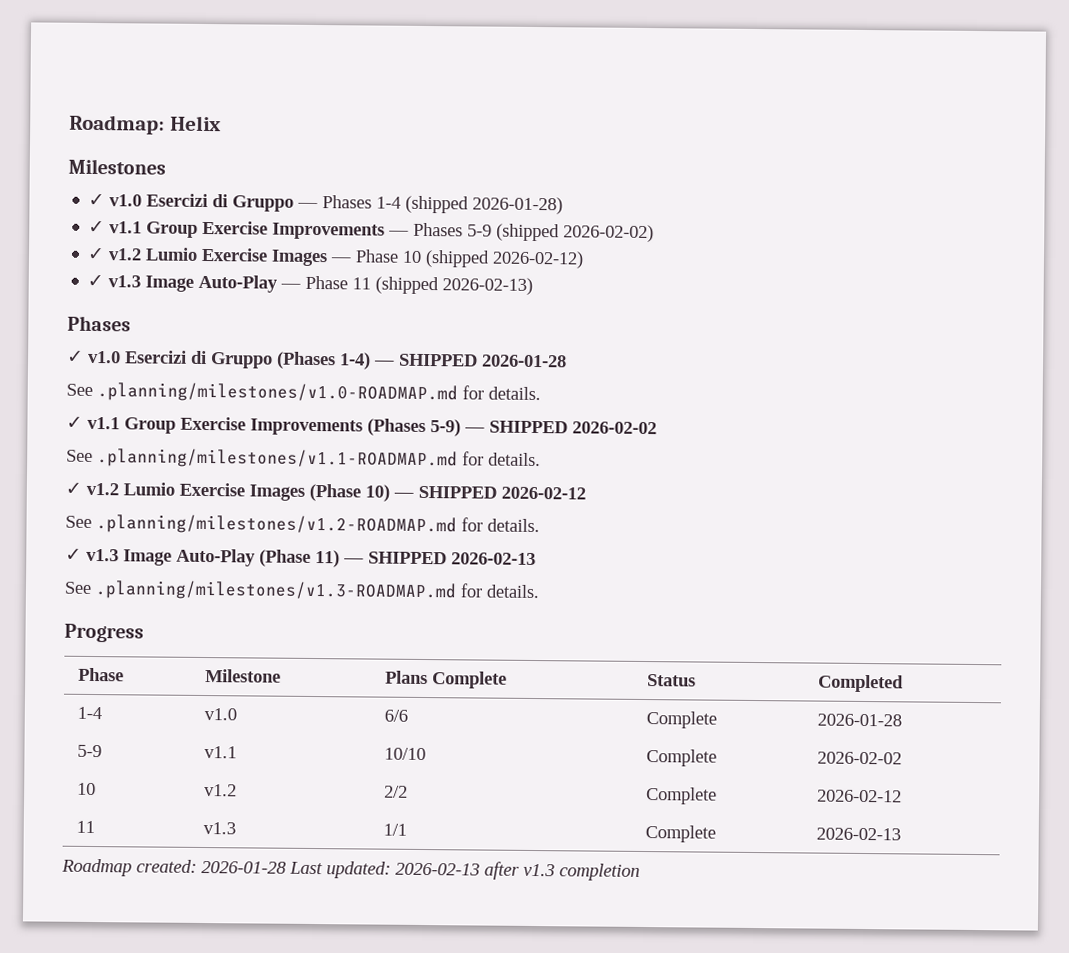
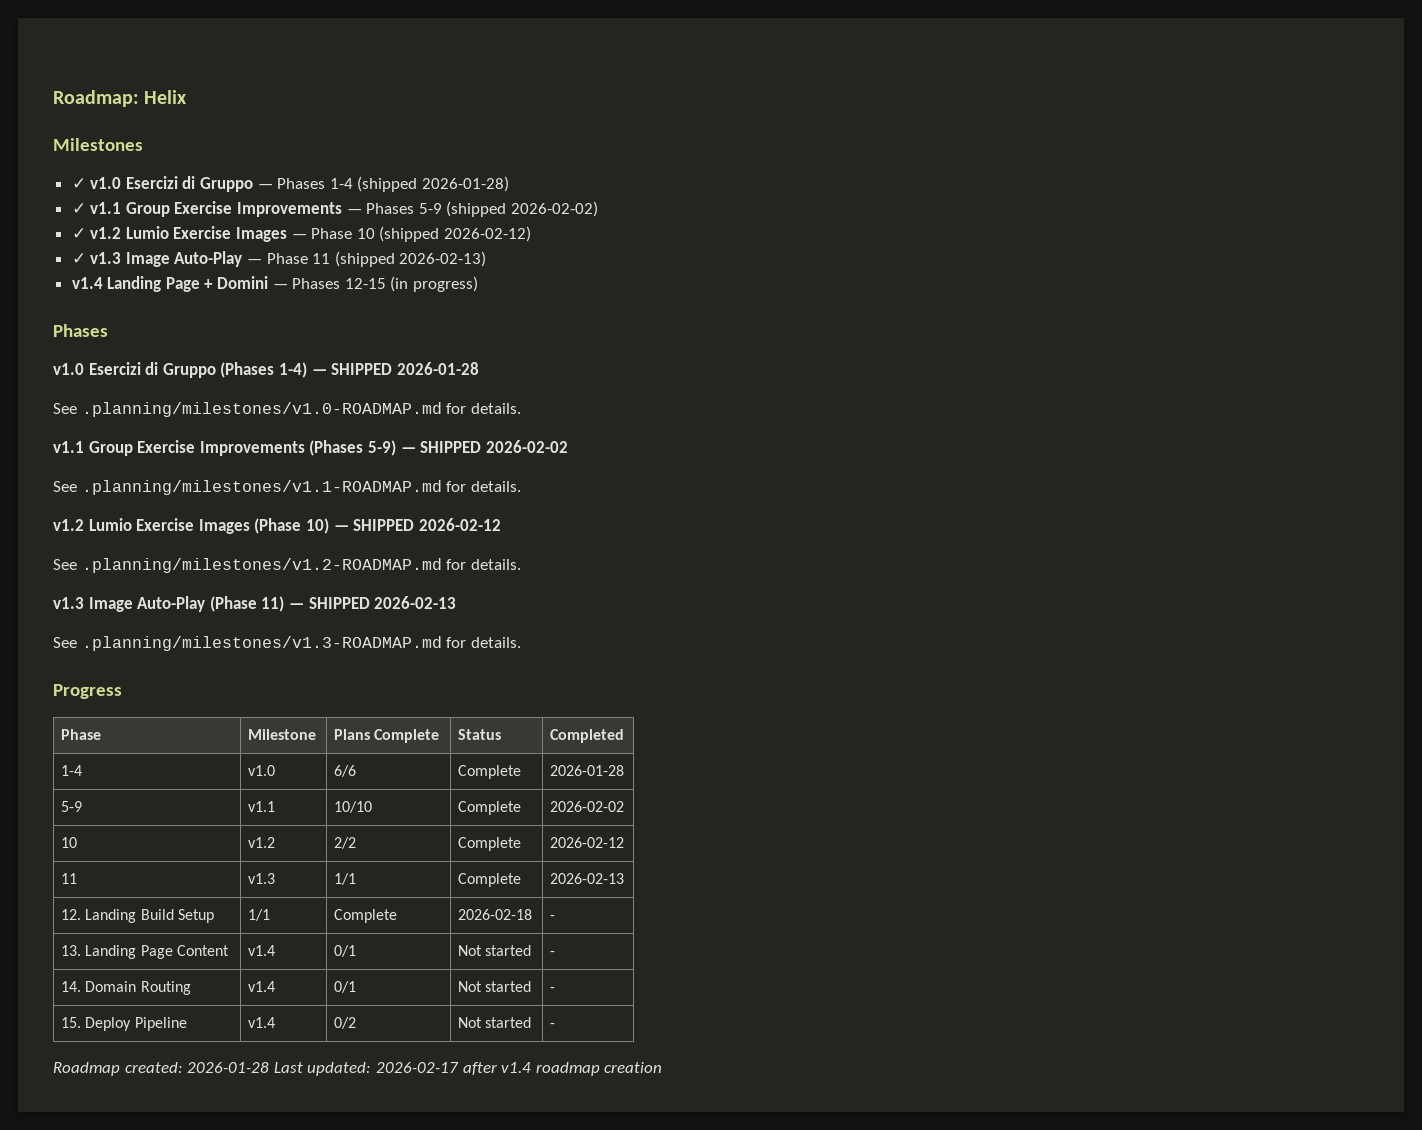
+ v1.4 Landing Page + Domini — Phases 12-15 (in progress)
- ✓ v1.0 Esercizi di Gruppo (Phases 1-4) — SHIPPED 2026-01-28
+ v1.0 Esercizi di Gruppo (Phases 1-4) — SHIPPED 2026-01-28
- ✓ v1.1 Group Exercise Improvements (Phases 5-9) — SHIPPED 2026-02-02
+ v1.1 Group Exercise Improvements (Phases 5-9) — SHIPPED 2026-02-02
- ✓ v1.2 Lumio Exercise Images (Phase 10) — SHIPPED 2026-02-12
+ v1.2 Lumio Exercise Images (Phase 10) — SHIPPED 2026-02-12
- ✓ v1.3 Image Auto-Play (Phase 11) — SHIPPED 2026-02-13
+ v1.3 Image Auto-Play (Phase 11) — SHIPPED 2026-02-13
+ 12. Landing Build Setup | 1/1 | Complete | 2026-02-18 | -
+ 13. Landing Page Content | v1.4 | 0/1 | Not started | -
+ 14. Domain Routing | v1.4 | 0/1 | Not started | -
+ 15. Deploy Pipeline | v1.4 | 0/2 | Not started | -
- Roadmap created: 2026-01-28 Last updated: 2026-02-13 after v1.3 completion
+ Roadmap created: 2026-01-28 Last updated: 2026-02-17 after v1.4 roadmap creation

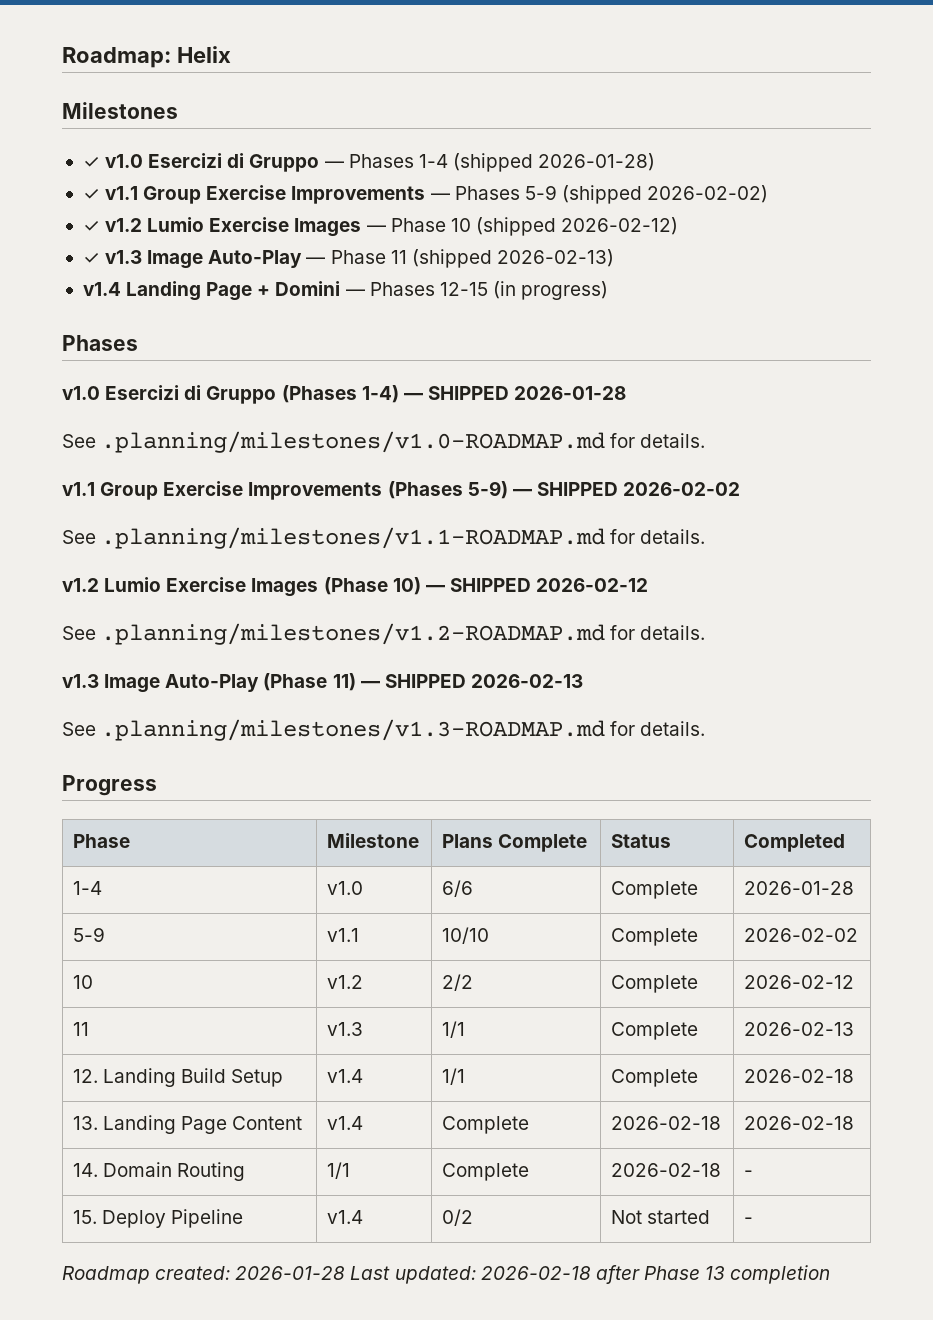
- 12. Landing Build Setup | 1/1 | Complete | 2026-02-18 | -
+ 12. Landing Build Setup | v1.4 | 1/1 | Complete | 2026-02-18
- 13. Landing Page Content | v1.4 | 0/1 | Not started | -
+ 13. Landing Page Content | v1.4 | Complete | 2026-02-18 | 2026-02-18
- 14. Domain Routing | v1.4 | 0/1 | Not started | -
+ 14. Domain Routing | 1/1 | Complete | 2026-02-18 | -
- Roadmap created: 2026-01-28 Last updated: 2026-02-17 after v1.4 roadmap creation
+ Roadmap created: 2026-01-28 Last updated: 2026-02-18 after Phase 13 completion

